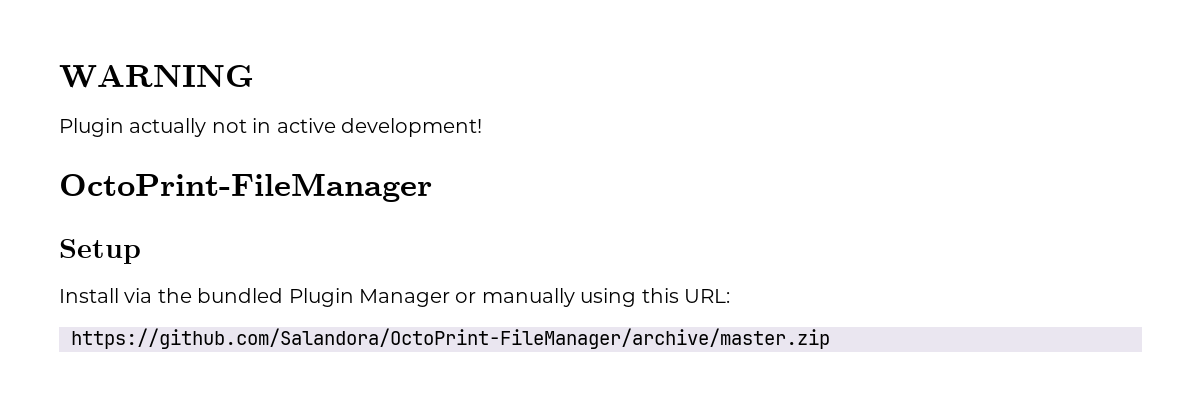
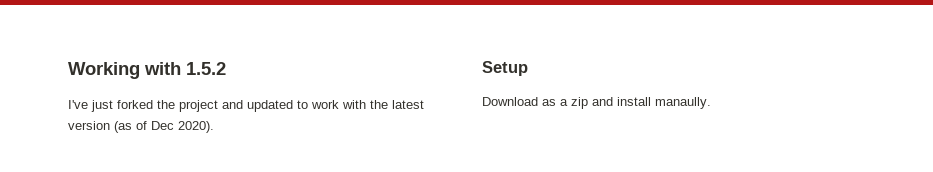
- WARNING
- Plugin actually not in active development!
- OctoPrint-FileManager
+ Working with 1.5.2
+ I've just forked the project and updated to work with the latest version (as of Dec 2020).
  Setup
- Install via the bundled Plugin Manager or manually using this URL:
- https://github.com/Salandora/OctoPrint-FileManager/archive/master.zip
+ Download as a zip and install manaully.

